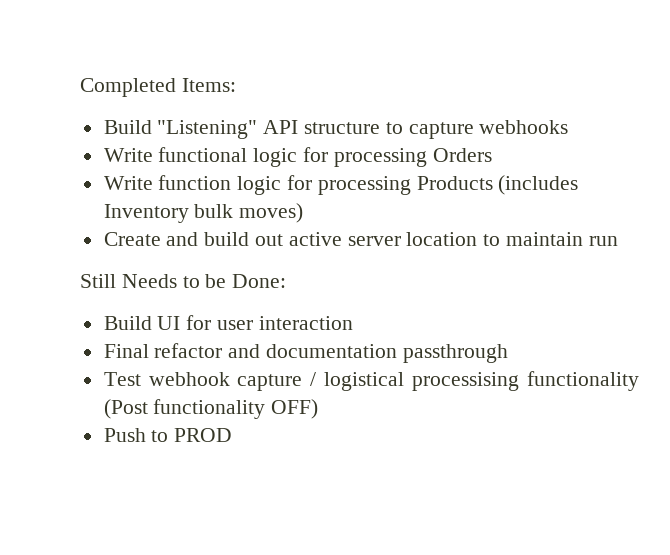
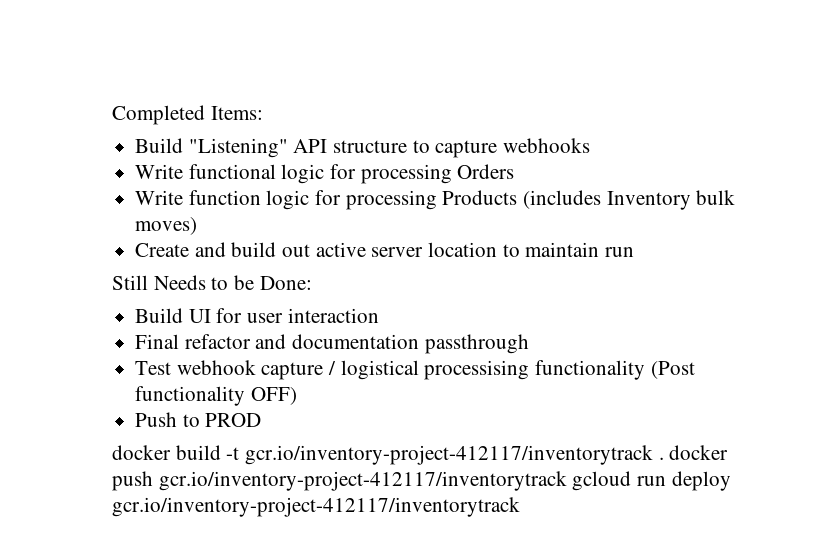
+ docker build -t gcr.io/inventory-project-412117/inventorytrack . docker push gcr.io/inventory-project-412117/inventorytrack gcloud run deploy gcr.io/inventory-project-412117/inventorytrack

